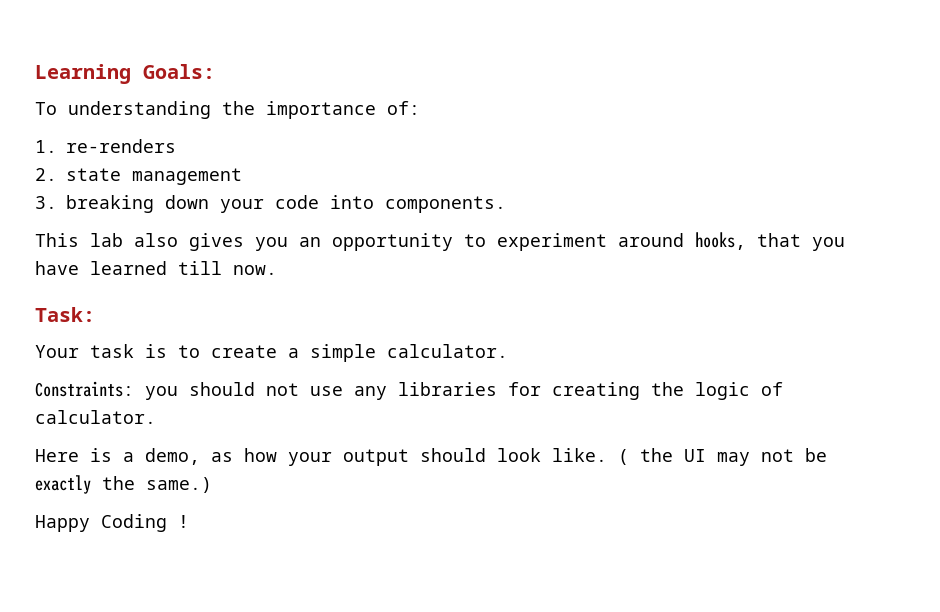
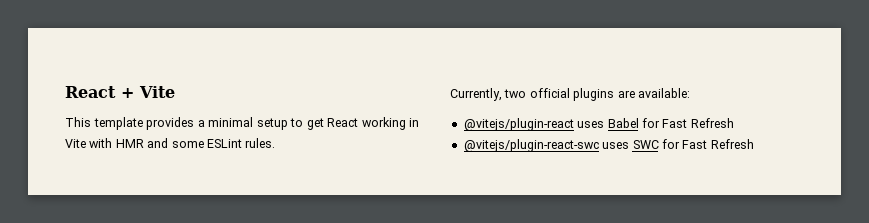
- Learning Goals:
- To understanding the importance of:
- 1. re-renders
- 2. state management
- 3. breaking down your code into components.
- This lab also gives you an opportunity to experiment around hooks, that you have learned till now.
- Task:
- Your task is to create a simple calculator.
- Constraints: you should not use any libraries for creating the logic of calculator.
- Here is a demo, as how your output should look like. ( the UI may not be exactly the same.)
- Happy Coding !
+ React + Vite
+ This template provides a minimal setup to get React working in Vite with HMR and some ESLint rules.
+ Currently, two official plugins are available:
+ @vitejs/plugin-react uses Babel for Fast Refresh
+ @vitejs/plugin-react-swc uses SWC for Fast Refresh

